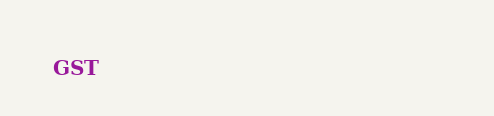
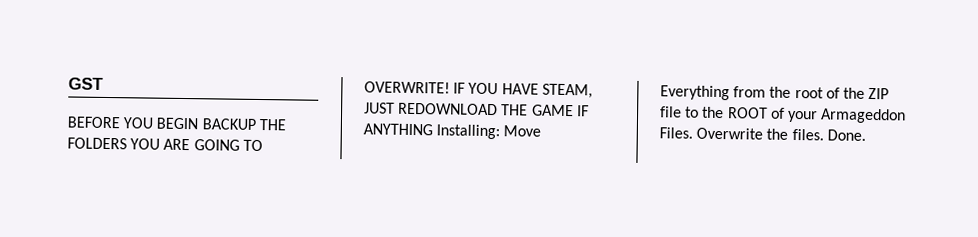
+ BEFORE YOU BEGIN BACKUP THE FOLDERS YOU ARE GOING TO OVERWRITE! IF YOU HAVE STEAM, JUST REDOWNLOAD THE GAME IF ANYTHING Installing: Move Everything from the root of the ZIP file to the ROOT of your Armageddon Files. Overwrite the files. Done.

